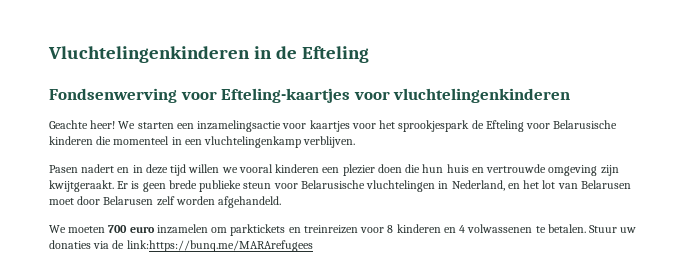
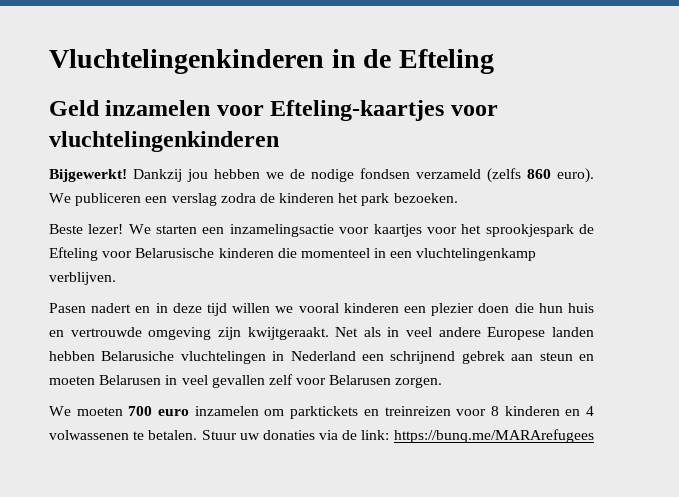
- Fondsenwerving voor Efteling-kaartjes voor vluchtelingenkinderen
+ Geld inzamelen voor Efteling-kaartjes voor vluchtelingenkinderen
- Geachte heer!
+ Bijgewerkt! Dankzij jou hebben we de nodige fondsen verzameld (zelfs 860 euro). We publiceren een verslag zodra de kinderen het park bezoeken.
+ Beste lezer!
- Er is geen brede publieke steun voor Belarusische vluchtelingen in Nederland, en het lot van Belarusen moet door Belarusen zelf worden afgehandeld.
+ Net als in veel andere Europese landen hebben Belarusiche vluchtelingen in Nederland een schrijnend gebrek aan steun en moeten Belarusen in veel gevallen zelf voor Belarusen zorgen.
- Stuur uw donaties via de link:https://bunq.me/MARArefugees
+ Stuur uw donaties via de link: https://bunq.me/MARArefugees

